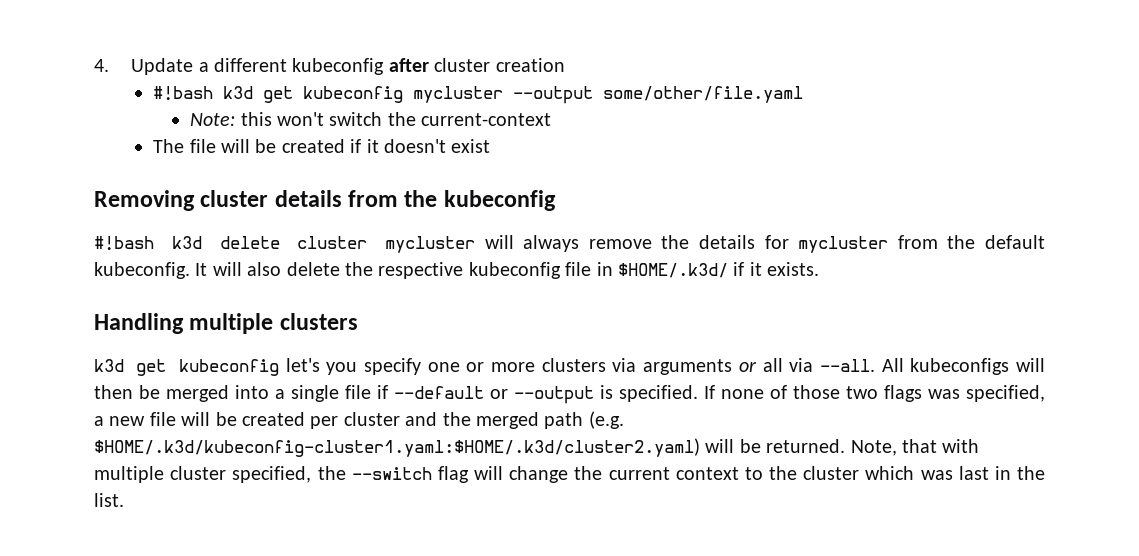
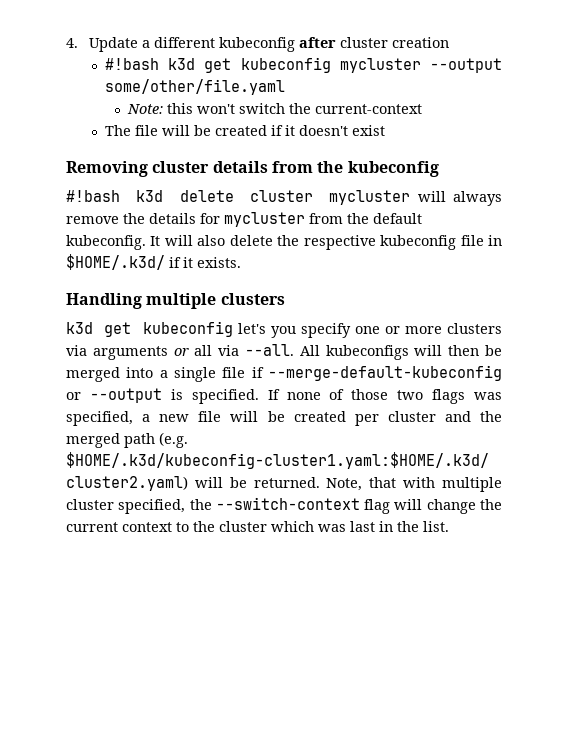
- All kubeconfigs will then be merged into a single file if --default or --output is specified.
+ All kubeconfigs will then be merged into a single file if --merge-default-kubeconfig or --output is specified.
- Note, that with multiple cluster specified, the --switch flag will change the current context to the cluster which was last in the list.
+ Note, that with multiple cluster specified, the --switch-context flag will change the current context to the cluster which was last in the list.

